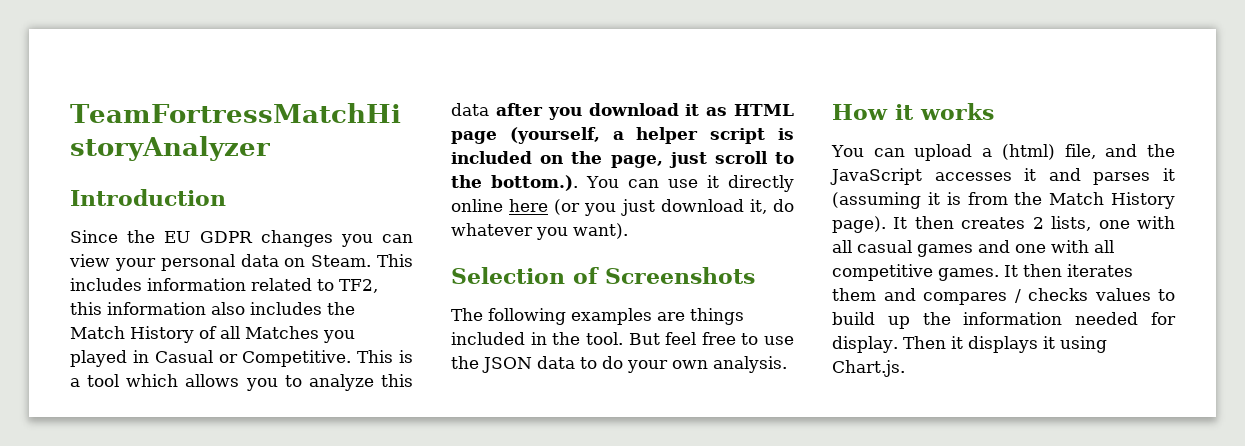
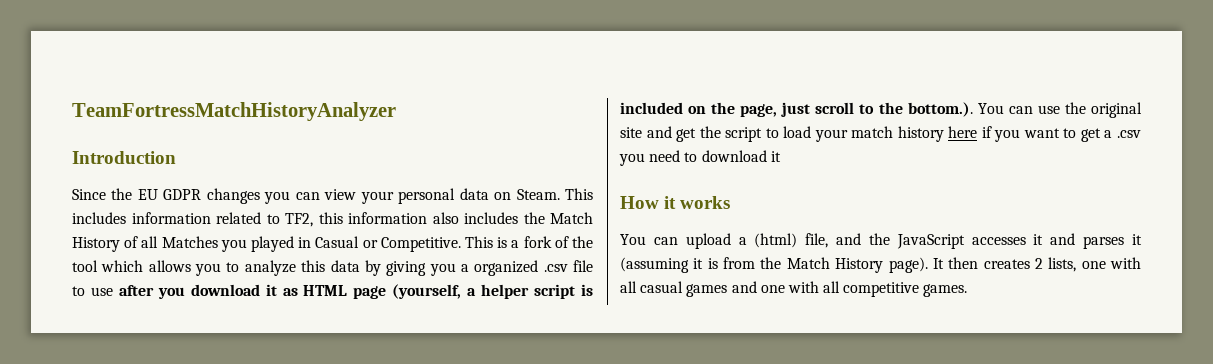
- This is a tool which allows you to analyze this data after you download it as HTML page (yourself, a helper script is included on the page, just scroll to the bottom.). You can use it directly online here (or you just download it, do whatever you want).
- Selection of Screenshots
- The following examples are things included in the tool. But feel free to use the JSON data to do your own analysis.
+ This is a fork of the tool which allows you to analyze this data by giving you a organized .csv file to use after you download it as HTML page (yourself, a helper script is included on the page, just scroll to the bottom.). You can use the original site and get the script to load your match history here if you want to get a .csv you need to download it
- It then iterates them and compares / checks values to build up the information needed for display. Then it displays it using Chart.js.

